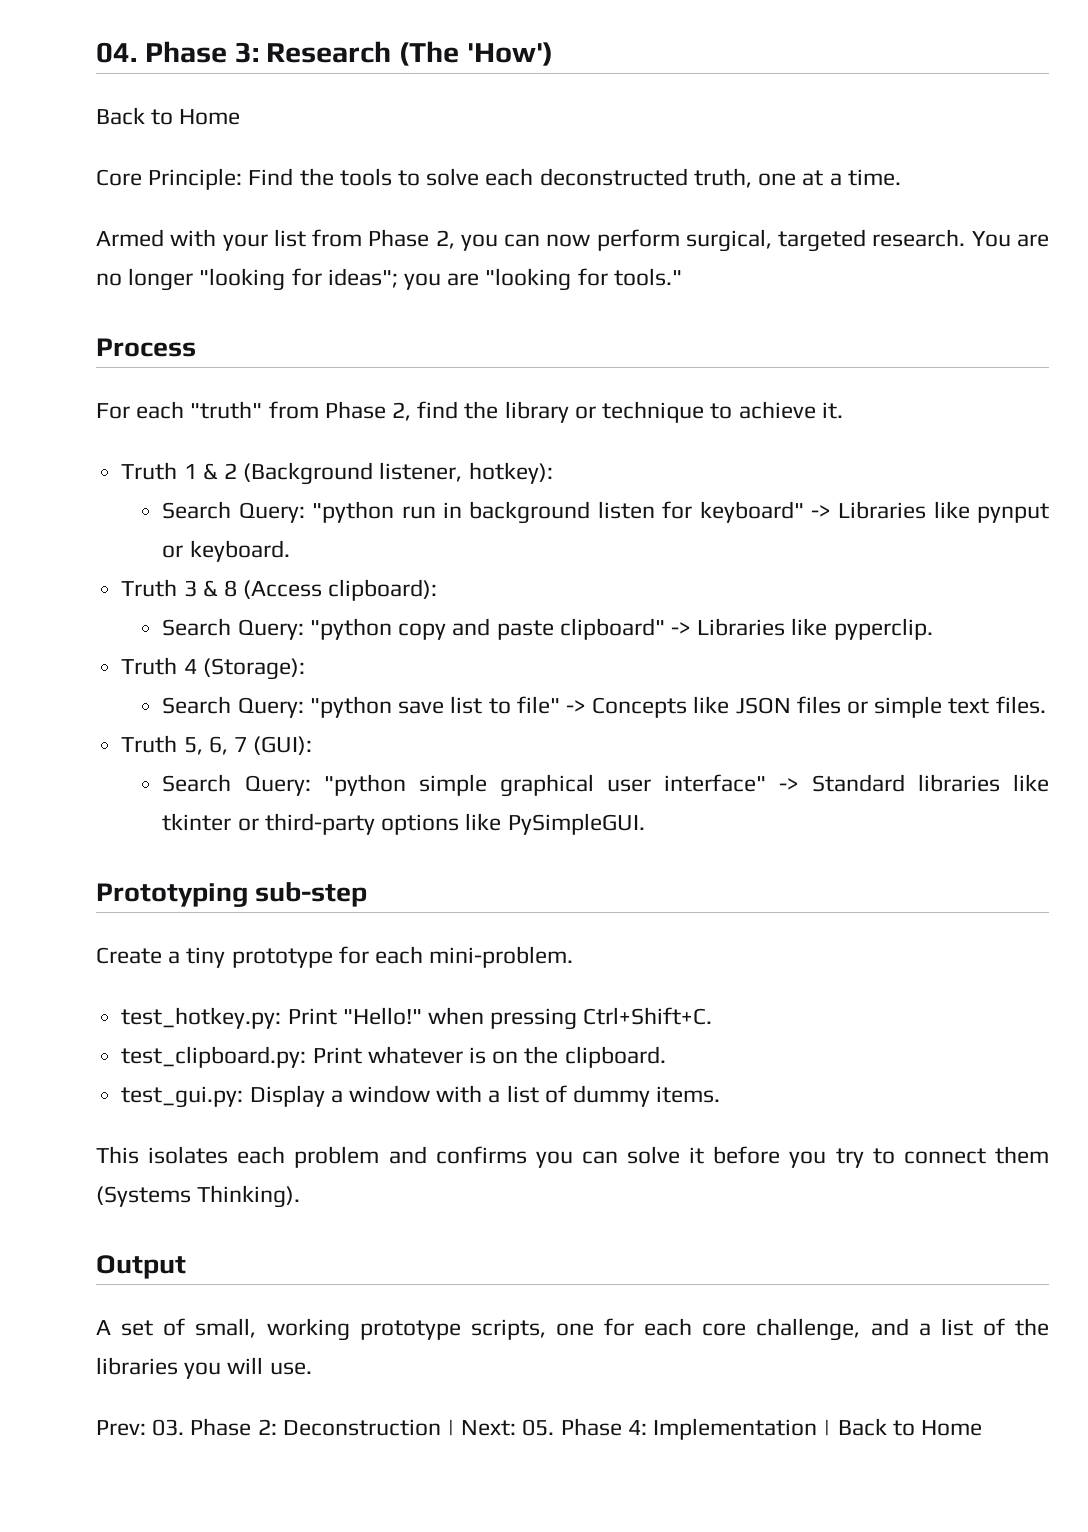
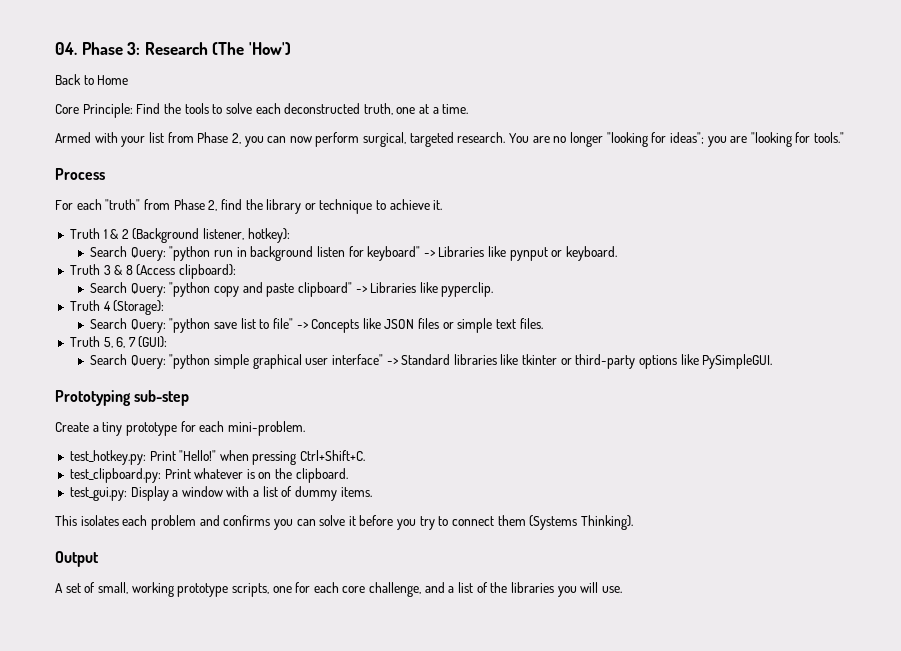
- Prev: 03. Phase 2: Deconstruction | Next: 05. Phase 4: Implementation | Back to Home

